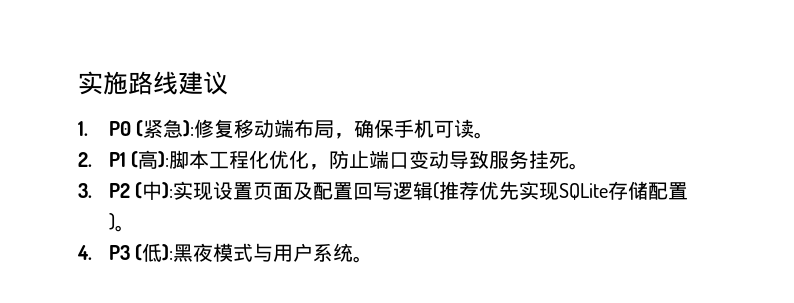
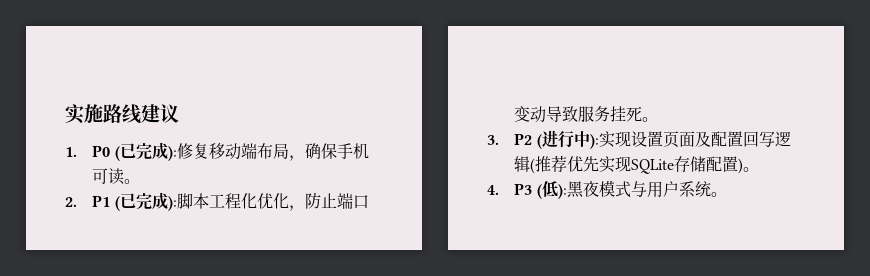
- 1. P0 (紧急):修复移动端布局，确保手机可读。
+ 1. P0 (已完成):修复移动端布局，确保手机可读。
- 2. P1 (高):脚本工程化优化，防止端口变动导致服务挂死。
+ 2. P1 (已完成):脚本工程化优化，防止端口变动导致服务挂死。
- 3. P2 (中):实现设置页面及配置回写逻辑(推荐优先实现SQLite存储配置)。
+ 3. P2 (进行中):实现设置页面及配置回写逻辑(推荐优先实现SQLite存储配置)。

